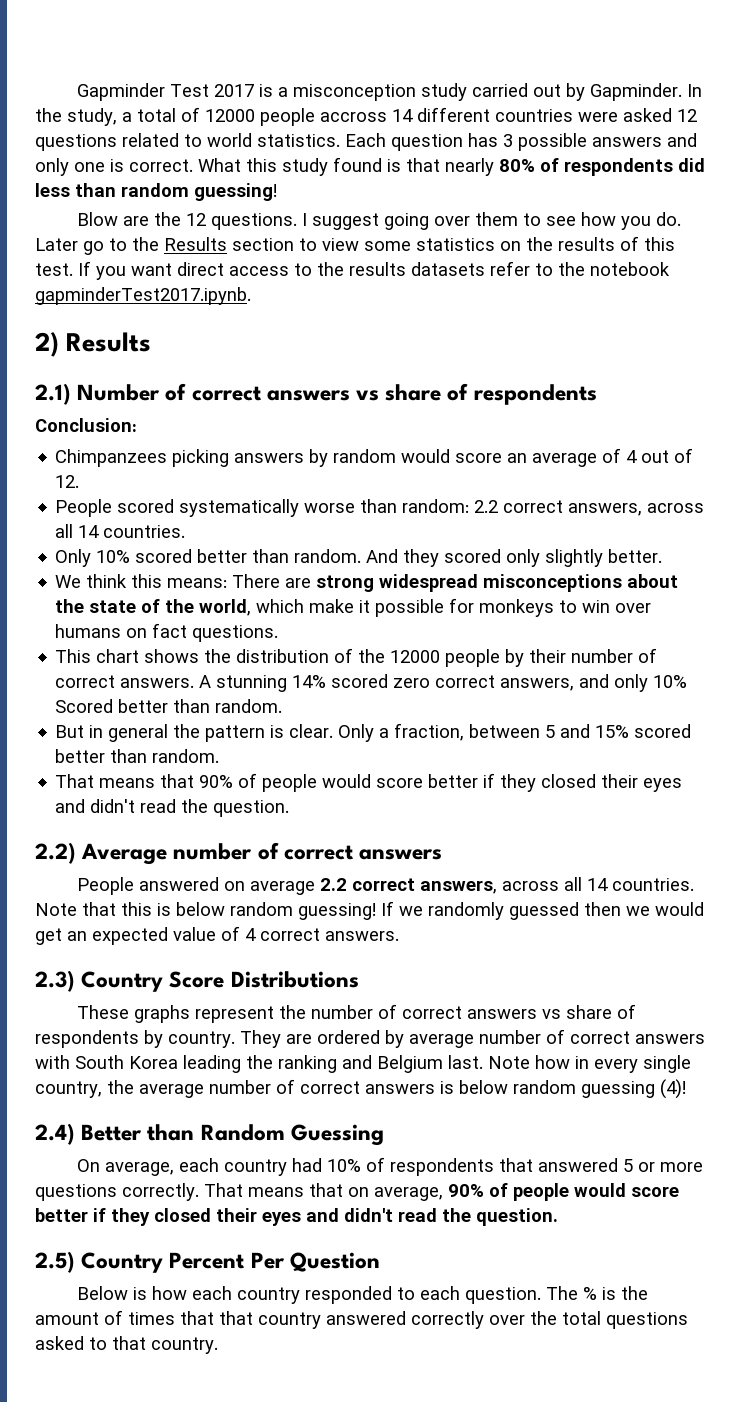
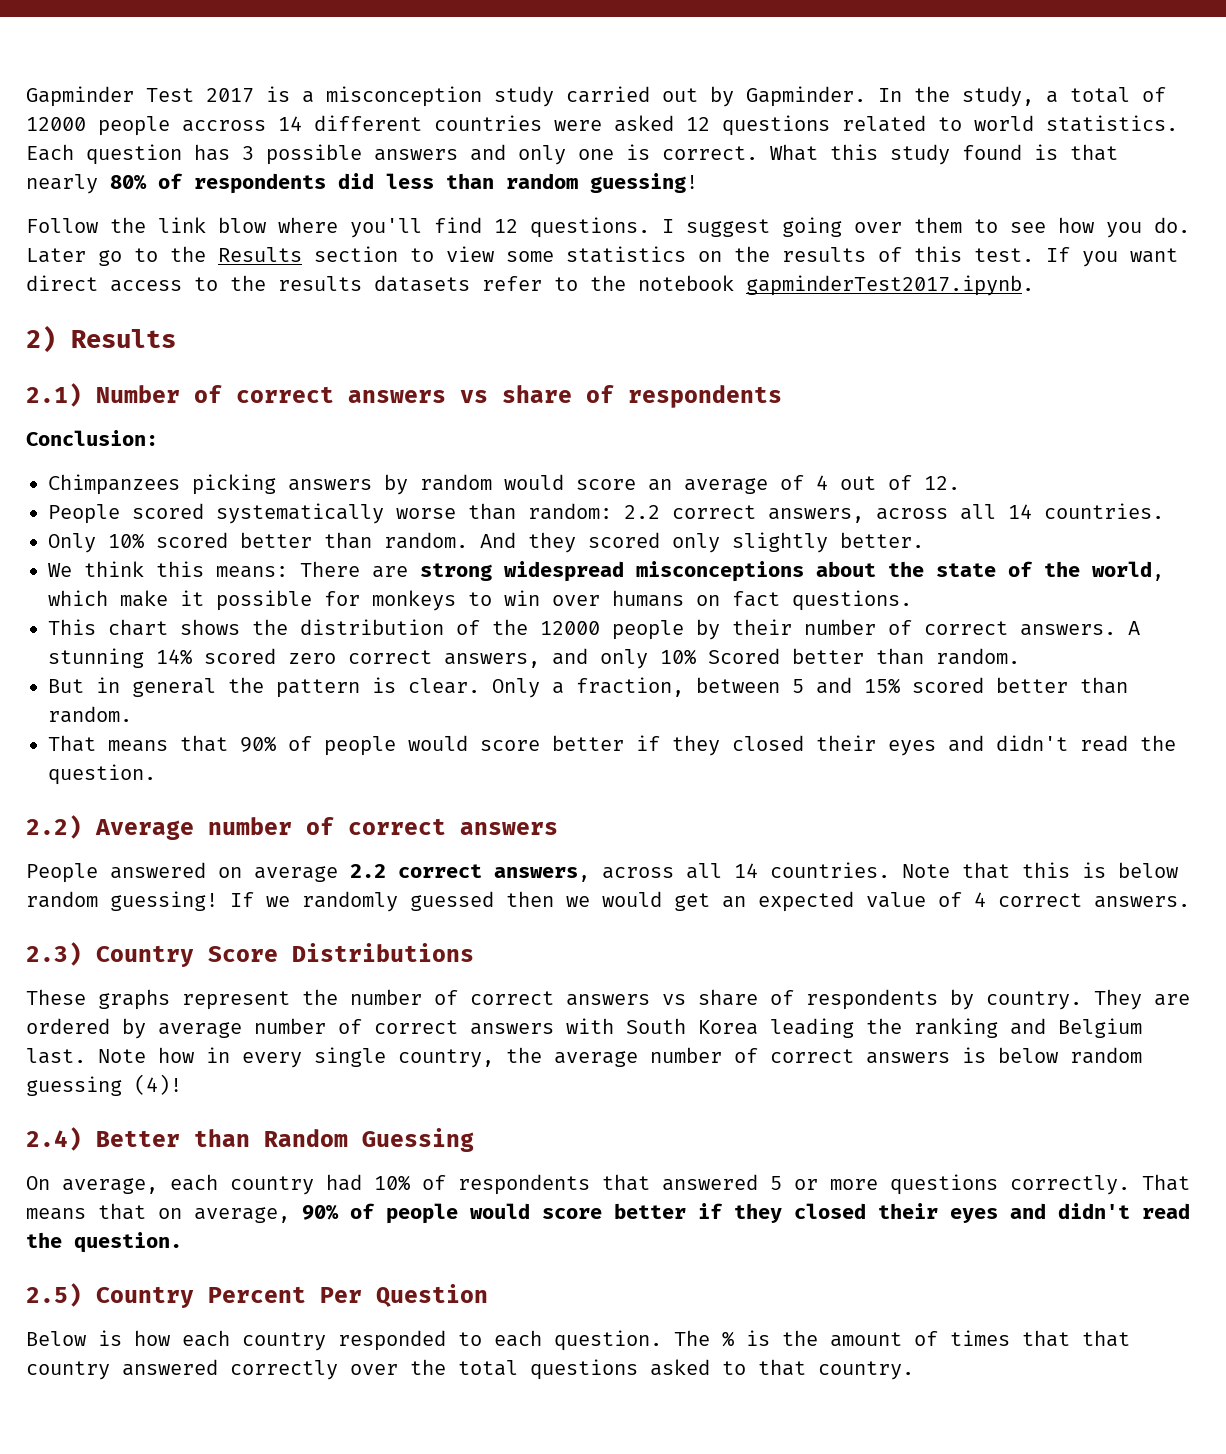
- Blow are the 12 questions.
+ Follow the link blow where you'll find 12 questions.

